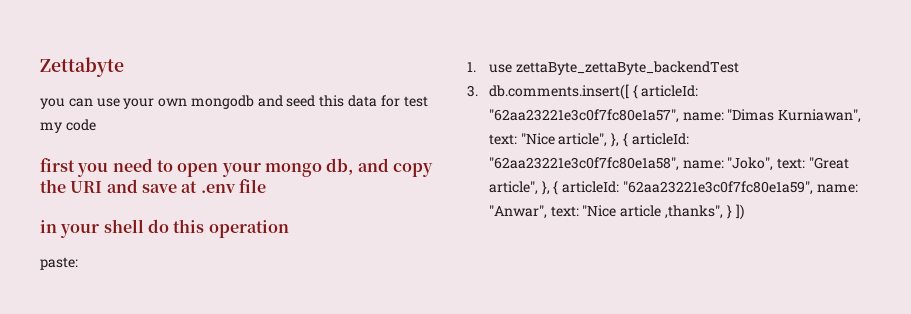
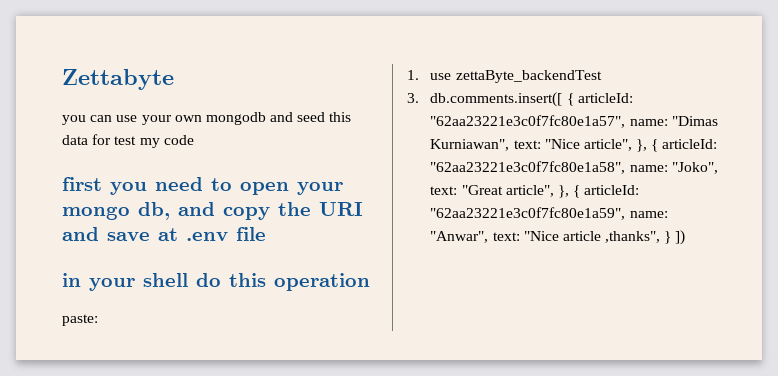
- 1. use zettaByte_zettaByte_backendTest
+ 1. use zettaByte_backendTest

